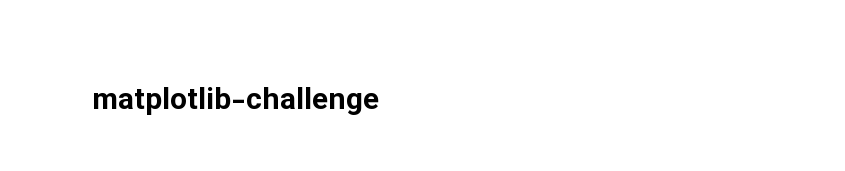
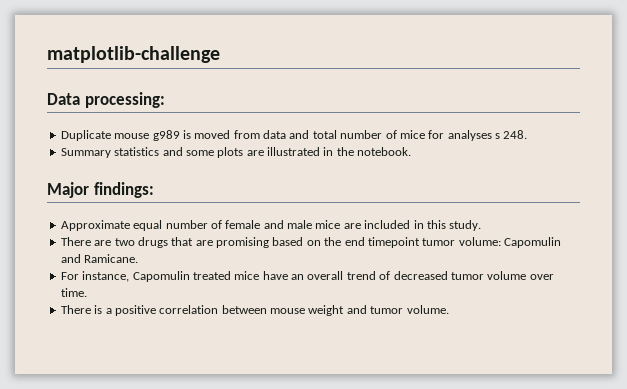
+ Data processing:
+ Duplicate mouse g989 is moved from data and total number of mice for analyses s 248.
+ Summary statistics and some plots are illustrated in the notebook.
+ Major findings:
+ Approximate equal number of female and male mice are included in this study.
+ There are two drugs that are promising based on the end timepoint tumor volume: Capomulin and Ramicane.
+ For instance, Capomulin treated mice have an overall trend of decreased tumor volume over time.
+ There is a positive correlation between mouse weight and tumor volume.

